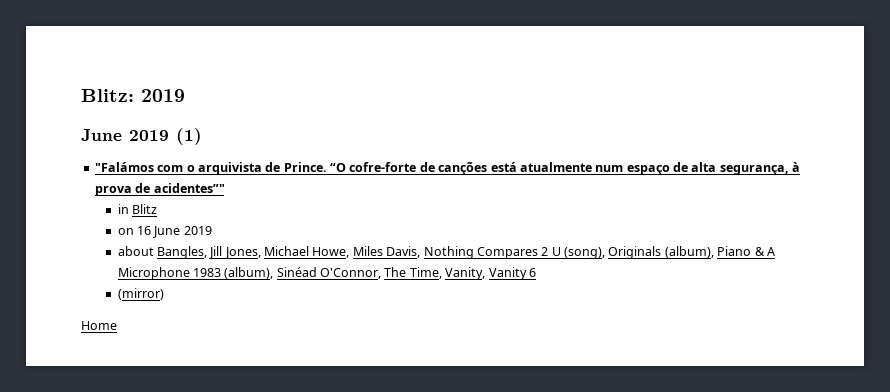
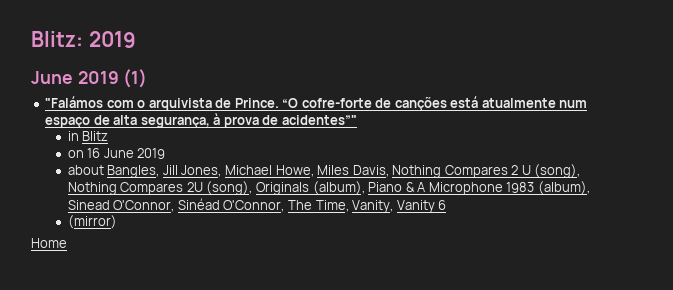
- about Bangles, Jill Jones, Michael Howe, Miles Davis, Nothing Compares 2 U (song), Originals (album), Piano & A Microphone 1983 (album), Sinéad O'Connor, The Time, Vanity, Vanity 6
+ about Bangles, Jill Jones, Michael Howe, Miles Davis, Nothing Compares 2 U (song), Nothing Compares 2U (song), Originals (album), Piano & A Microphone 1983 (album), Sinead O'Connor, Sinéad O'Connor, The Time, Vanity, Vanity 6

